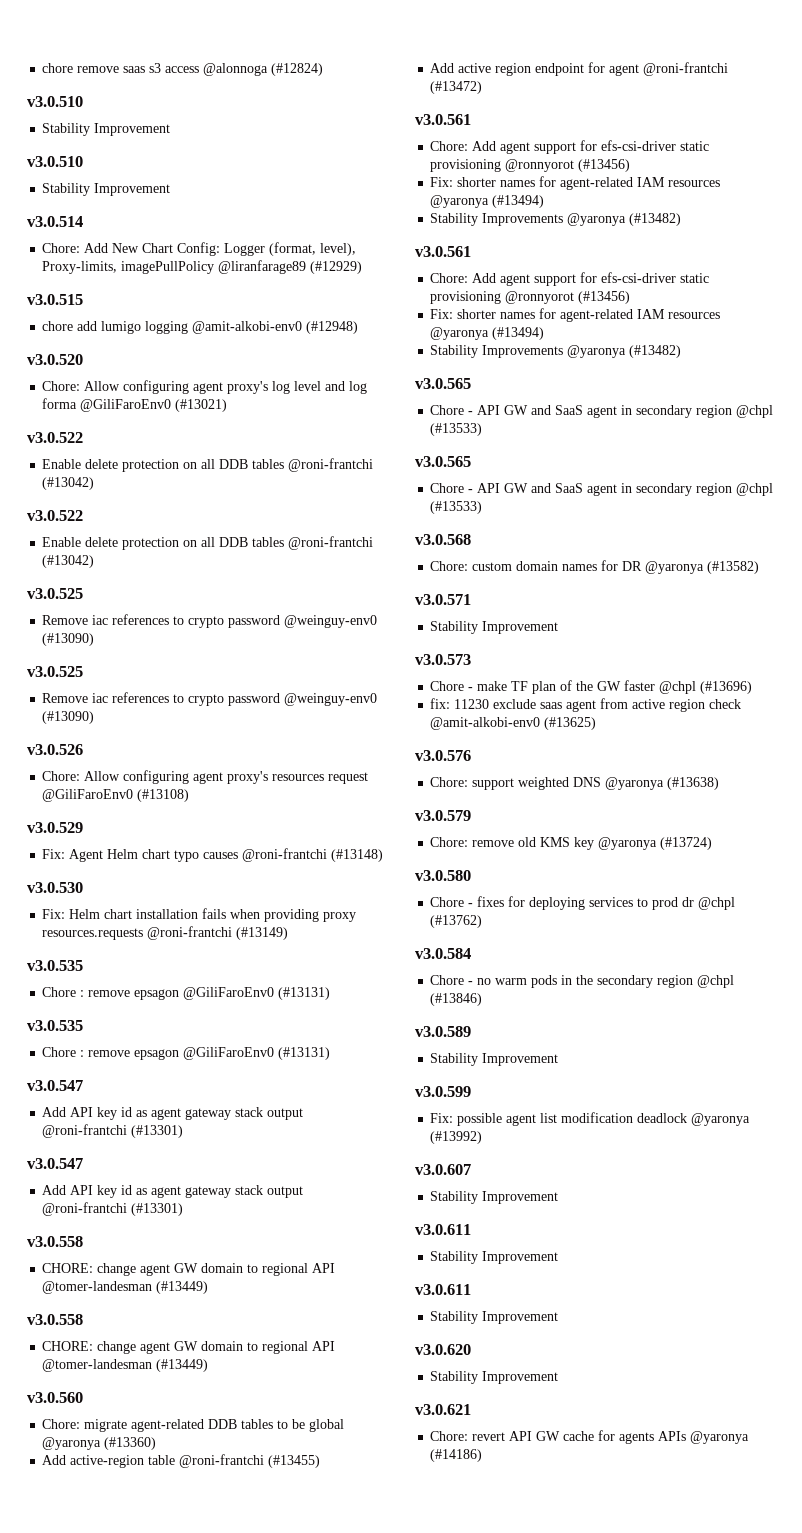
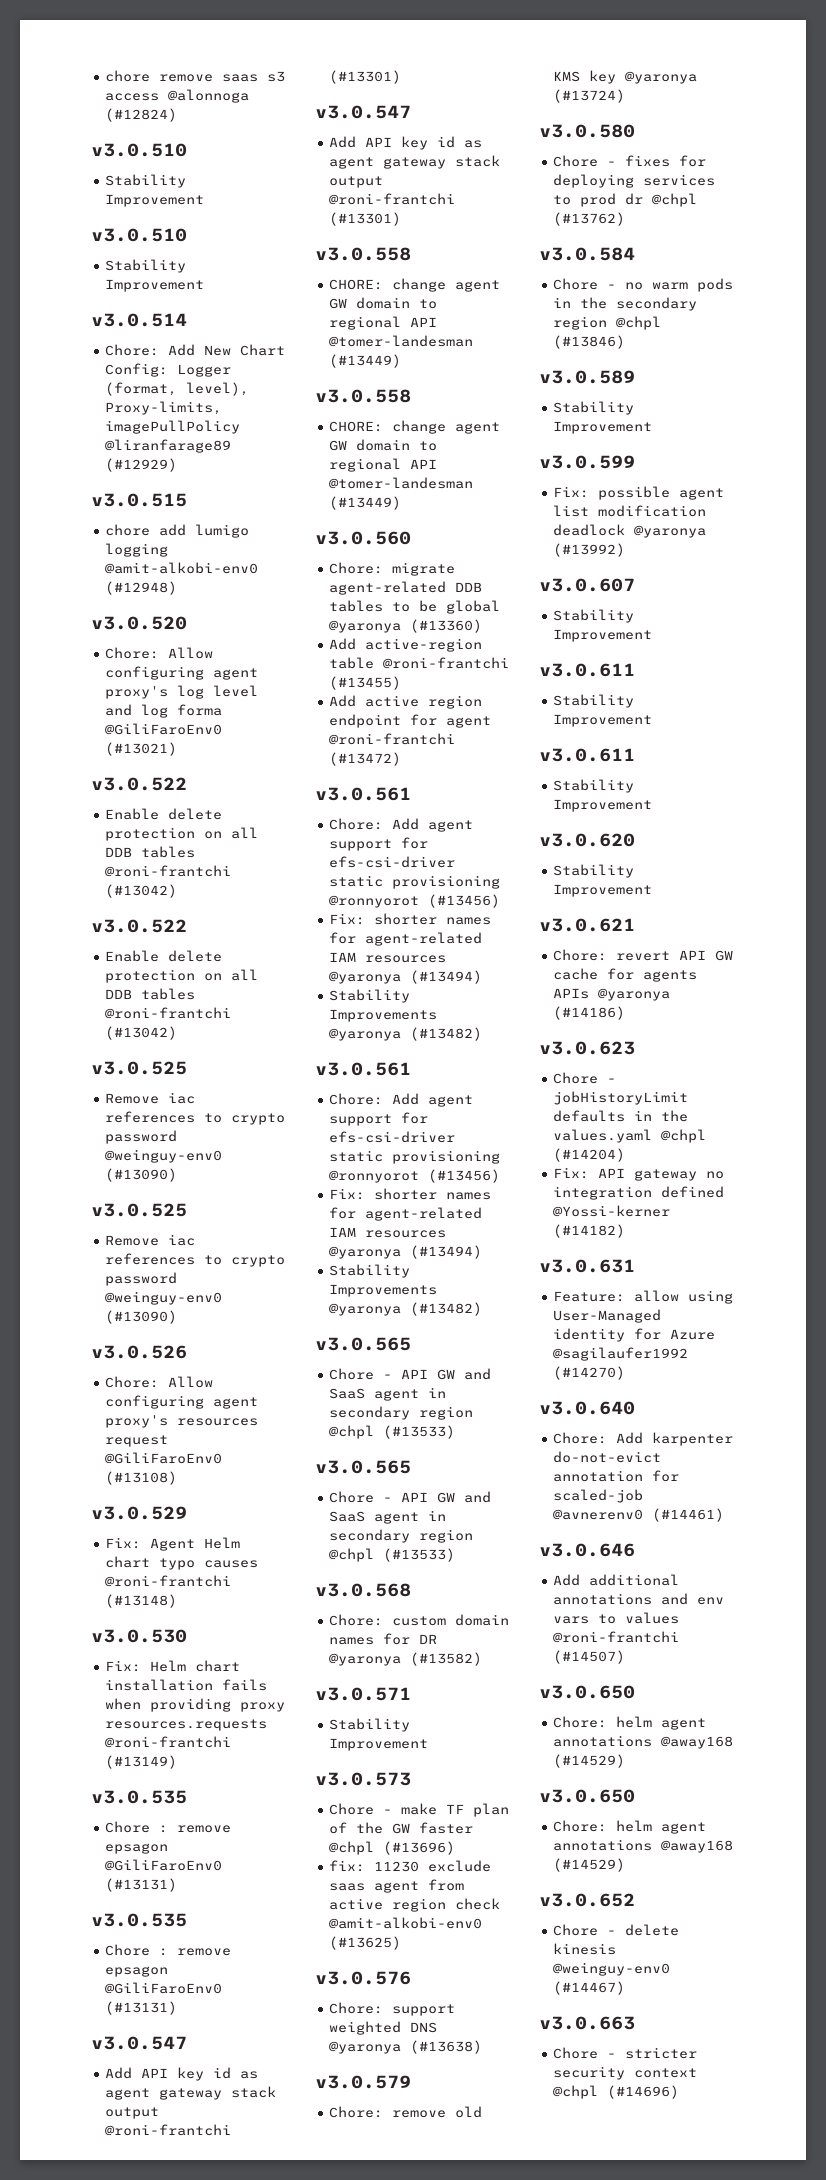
+ v3.0.623
+ Chore - jobHistoryLimit defaults in the values.yaml @chpl (#14204)
+ Fix: API gateway no integration defined @Yossi-kerner (#14182)
+ v3.0.631
+ Feature: allow using User-Managed identity for Azure @sagilaufer1992 (#14270)
+ v3.0.640
+ Chore: Add karpenter do-not-evict annotation for scaled-job @avnerenv0 (#14461)
+ v3.0.646
+ Add additional annotations and env vars to values @roni-frantchi (#14507)
+ v3.0.650
+ Chore: helm agent annotations @away168 (#14529)
+ v3.0.650
+ Chore: helm agent annotations @away168 (#14529)
+ v3.0.652
+ Chore - delete kinesis @weinguy-env0 (#14467)
+ v3.0.663
+ Chore - stricter security context @chpl (#14696)

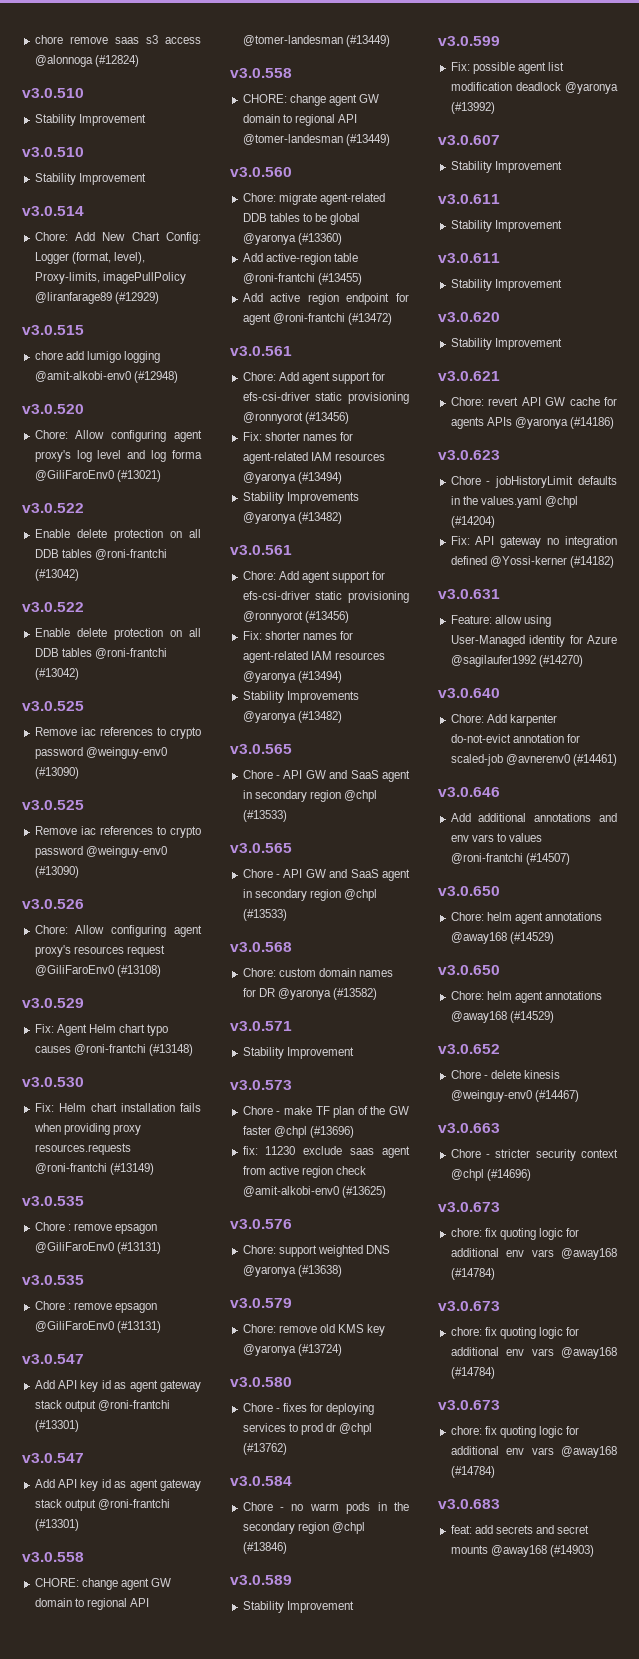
  Chore - stricter security context @chpl (#14696)
+ v3.0.673
+ chore: fix quoting logic for additional env vars @away168 (#14784)
+ v3.0.673
+ chore: fix quoting logic for additional env vars @away168 (#14784)
+ v3.0.673
+ chore: fix quoting logic for additional env vars @away168 (#14784)
+ v3.0.683
+ feat: add secrets and secret mounts @away168 (#14903)

